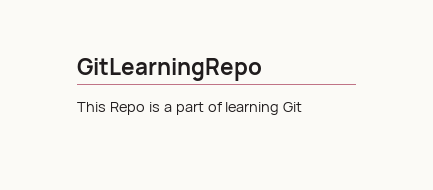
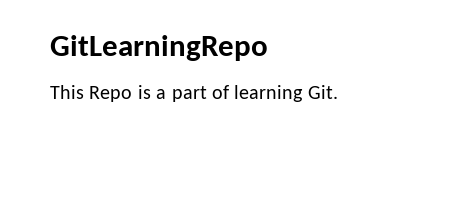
- This Repo is a part of learning Git
+ This Repo is a part of learning Git.

